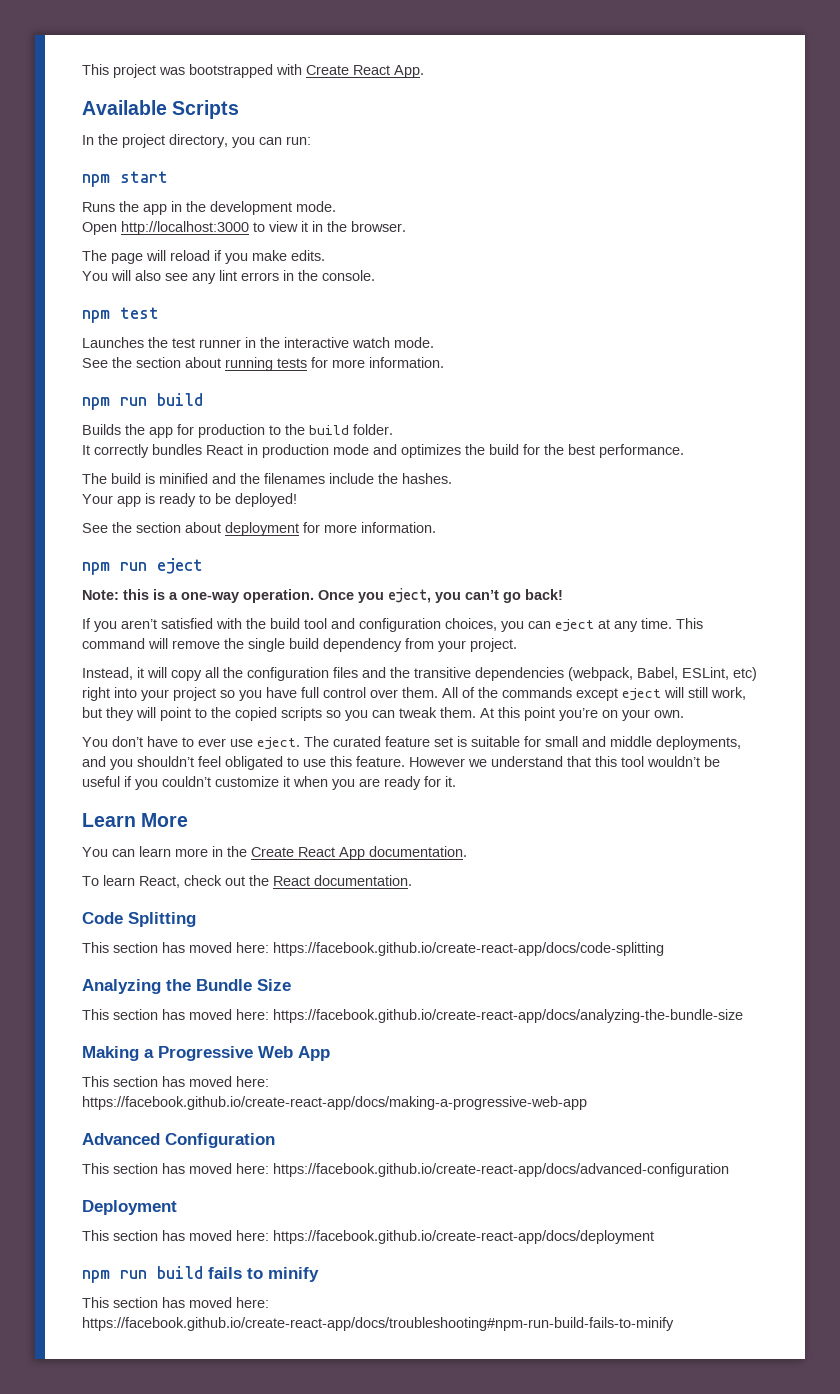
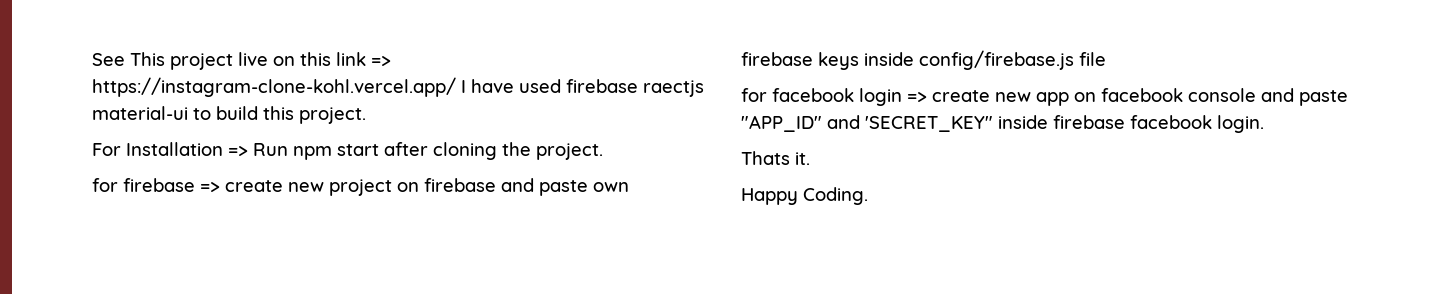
- This project was bootstrapped with Create React App.
- Available Scripts
- In the project directory, you can run:
- npm start
- Runs the app in the development mode.
- Open http://localhost:3000 to view it in the browser.
- The page will reload if you make edits.
- You will also see any lint errors in the console.
- npm test
- Launches the test runner in the interactive watch mode.
- See the section about running tests for more information.
- npm run build
- Builds the app for production to the build folder.
- It correctly bundles React in production mode and optimizes the build for the best performance.
- The build is minified and the filenames include the hashes.
- Your app is ready to be deployed!
- See the section about deployment for more information.
- npm run eject
- Note: this is a one-way operation. Once you eject, you can’t go back!
- If you aren’t satisfied with the build tool and configuration choices, you can eject at any time. This command will remove the single build dependency from your project.
- Instead, it will copy all the configuration files and the transitive dependencies (webpack, Babel, ESLint, etc) right into your project so you have full control over them. All of the commands except eject will still work, but they will point to the copied scripts so you can tweak them. At this point you’re on your own.
- You don’t have to ever use eject. The curated feature set is suitable for small and middle deployments, and you shouldn’t feel obligated to use this feature. However we understand that this tool wouldn’t be useful if you couldn’t customize it when you are ready for it.
- Learn More
- You can learn more in the Create React App documentation.
- To learn React, check out the React documentation.
- Code Splitting
- This section has moved here: https://facebook.github.io/create-react-app/docs/code-splitting
- Analyzing the Bundle Size
- This section has moved here: https://facebook.github.io/create-react-app/docs/analyzing-the-bundle-size
- Making a Progressive Web App
- This section has moved here: https://facebook.github.io/create-react-app/docs/making-a-progressive-web-app
- Advanced Configuration
- This section has moved here: https://facebook.github.io/create-react-app/docs/advanced-configuration
- Deployment
- This section has moved here: https://facebook.github.io/create-react-app/docs/deployment
- npm run build fails to minify
- This section has moved here: https://facebook.github.io/create-react-app/docs/troubleshooting#npm-run-build-fails-to-minify
+ See This project live on this link => https://instagram-clone-kohl.vercel.app/ I have used firebase raectjs material-ui to build this project.
+ For Installation => Run npm start after cloning the project.
+ for firebase => create new project on firebase and paste own firebase keys inside config/firebase.js file
+ for facebook login => create new app on facebook console and paste "APP_ID" and 'SECRET_KEY" inside firebase facebook login.
+ Thats it.
+ Happy Coding.

